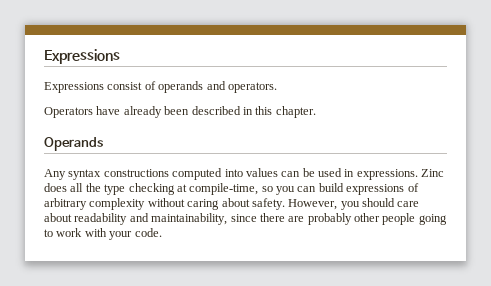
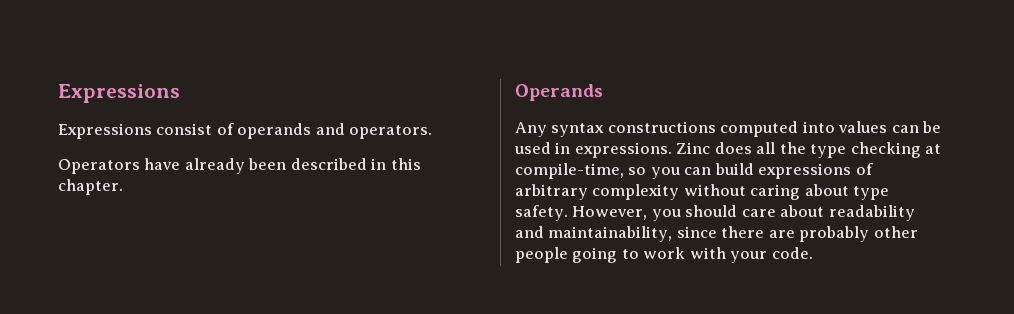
- Zinc does all the type checking at compile-time, so you can build expressions of arbitrary complexity without caring about safety.
+ Zinc does all the type checking at compile-time, so you can build expressions of arbitrary complexity without caring about type safety.

